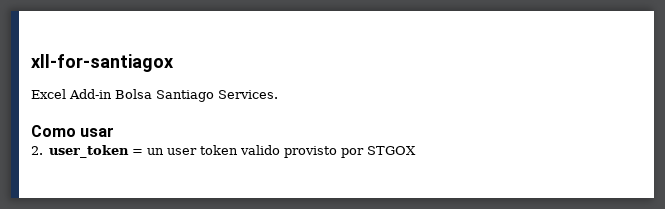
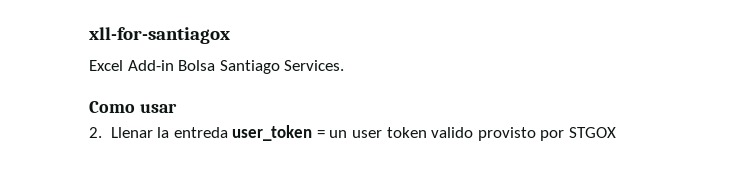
- 2. user_token = un user token valido provisto por STGOX
+ 2. Llenar la entreda user_token = un user token valido provisto por STGOX

